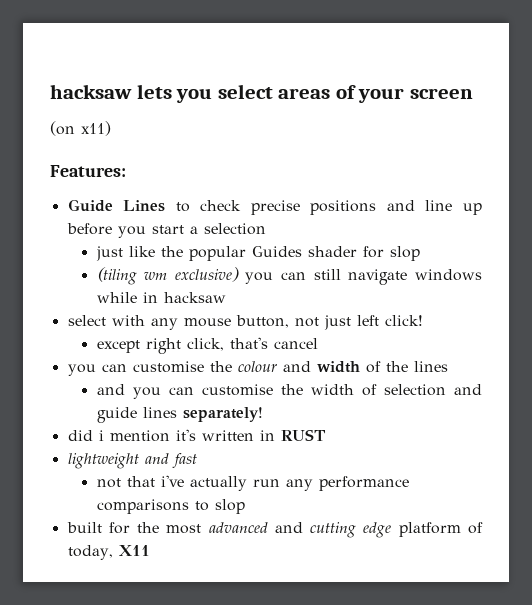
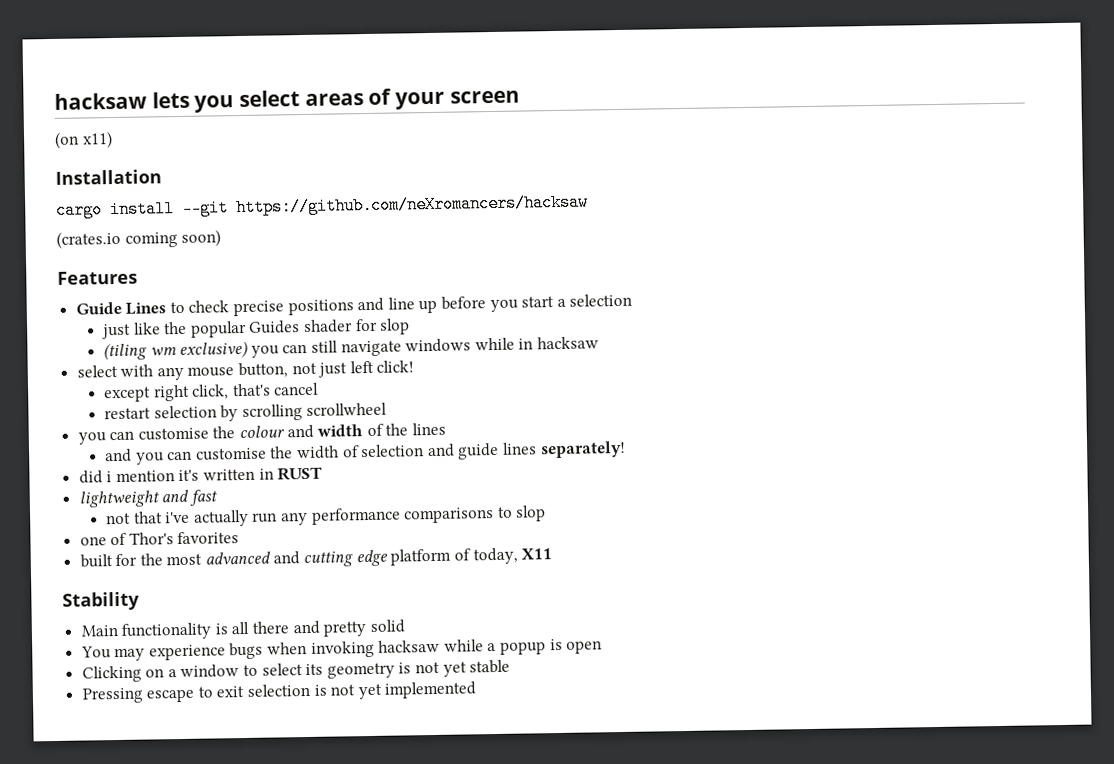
- Features:
+ Installation
+ cargo install --git https://github.com/neXromancers/hacksaw
+ (crates.io coming soon)
+ Features
+ restart selection by scrolling scrollwheel
+ one of Thor's favorites
+ Stability
+ Main functionality is all there and pretty solid
+ You may experience bugs when invoking hacksaw while a popup is open
+ Clicking on a window to select its geometry is not yet stable
+ Pressing escape to exit selection is not yet implemented

